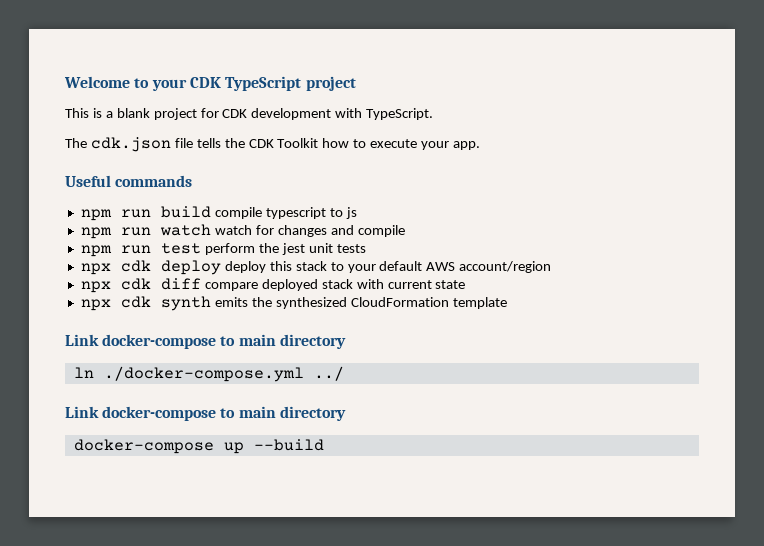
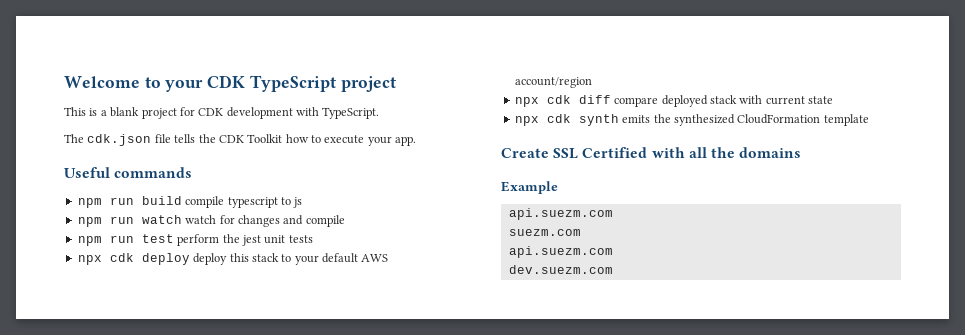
  npx cdk synth emits the synthesized CloudFormation template
- Link docker-compose to main directory
- ln ./docker-compose.yml ../
- Link docker-compose to main directory
- docker-compose up --build
+ Create SSL Certified with all the domains
+ Example
+ api.suezm.com
+ suezm.com
+ api.suezm.com
+ dev.suezm.com

